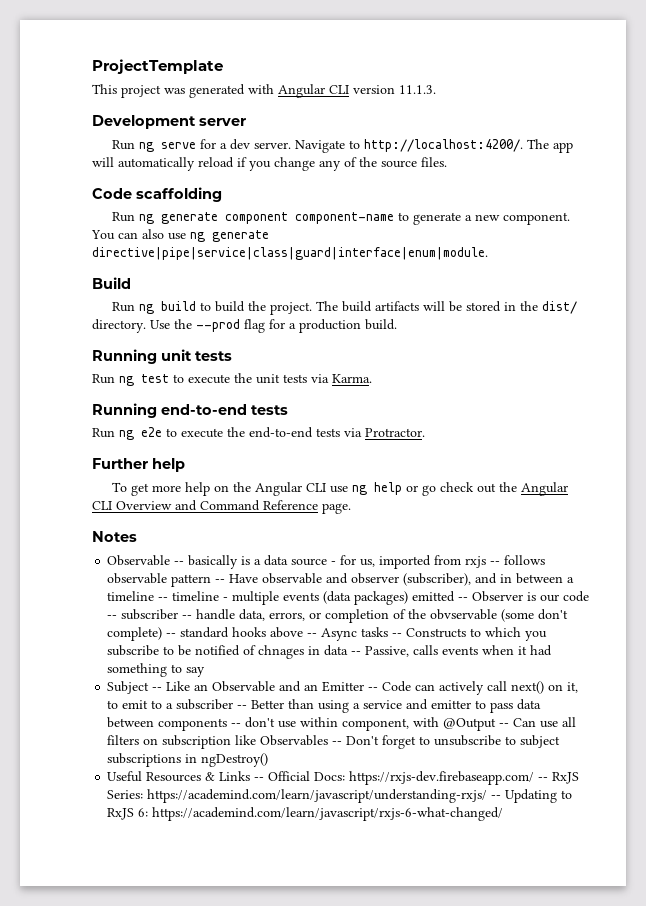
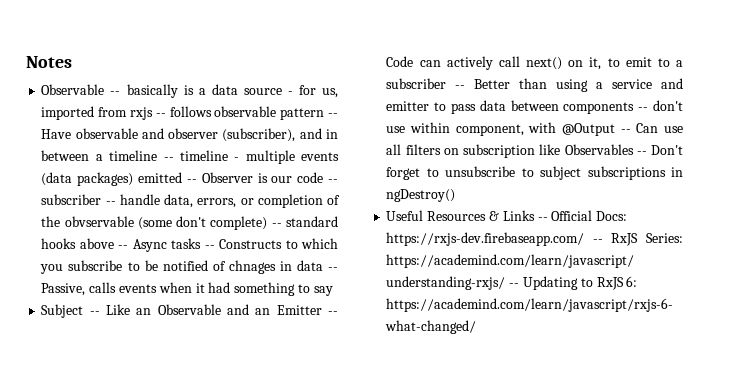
- ProjectTemplate
- This project was generated with Angular CLI version 11.1.3.
- Development server
- Run ng serve for a dev server. Navigate to http://localhost:4200/. The app will automatically reload if you change any of the source files.
- Code scaffolding
- Run ng generate component component-name to generate a new component. You can also use ng generate directive|pipe|service|class|guard|interface|enum|module.
- Build
- Run ng build to build the project. The build artifacts will be stored in the dist/ directory. Use the --prod flag for a production build.
- Running unit tests
- Run ng test to execute the unit tests via Karma.
- Running end-to-end tests
- Run ng e2e to execute the end-to-end tests via Protractor.
- Further help
- To get more help on the Angular CLI use ng help or go check out the Angular CLI Overview and Command Reference page.

